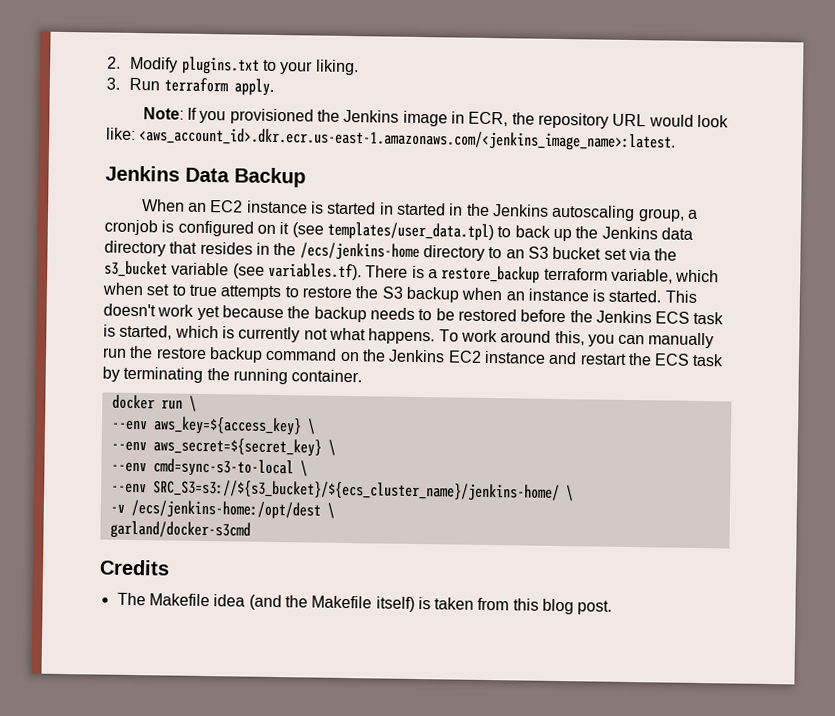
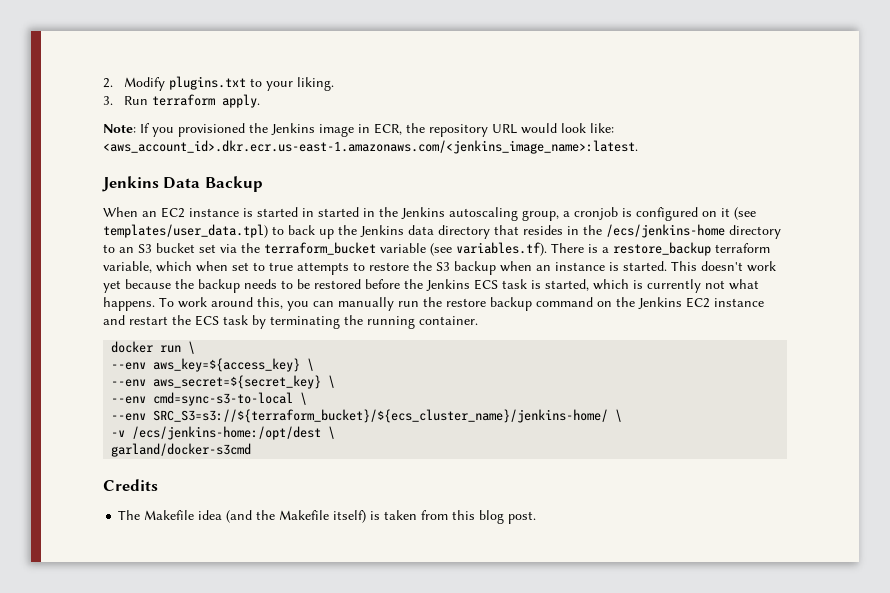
- When an EC2 instance is started in started in the Jenkins autoscaling group, a cronjob is configured on it (see templates/user_data.tpl) to back up the Jenkins data directory that resides in the /ecs/jenkins-home directory to an S3 bucket set via the s3_bucket variable (see variables.tf). There is a restore_backup terraform variable, which when set to true attempts to restore the S3 backup when an instance is started.
+ When an EC2 instance is started in started in the Jenkins autoscaling group, a cronjob is configured on it (see templates/user_data.tpl) to back up the Jenkins data directory that resides in the /ecs/jenkins-home directory to an S3 bucket set via the terraform_bucket variable (see variables.tf). There is a restore_backup terraform variable, which when set to true attempts to restore the S3 backup when an instance is started.
- --env SRC_S3=s3://${s3_bucket}/${ecs_cluster_name}/jenkins-home/ \
+ --env SRC_S3=s3://${terraform_bucket}/${ecs_cluster_name}/jenkins-home/ \

